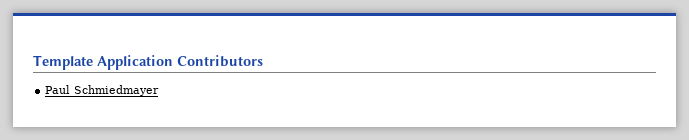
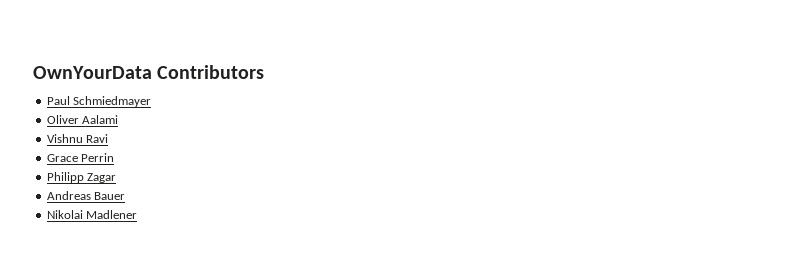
- Template Application Contributors
+ OwnYourData Contributors
+ Oliver Aalami
+ Vishnu Ravi
+ Grace Perrin
+ Philipp Zagar
+ Andreas Bauer
+ Nikolai Madlener

